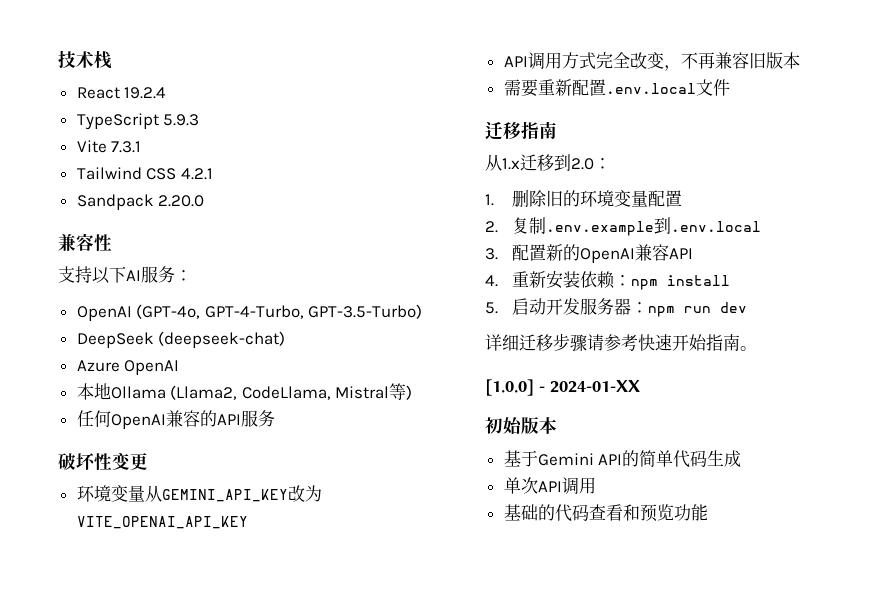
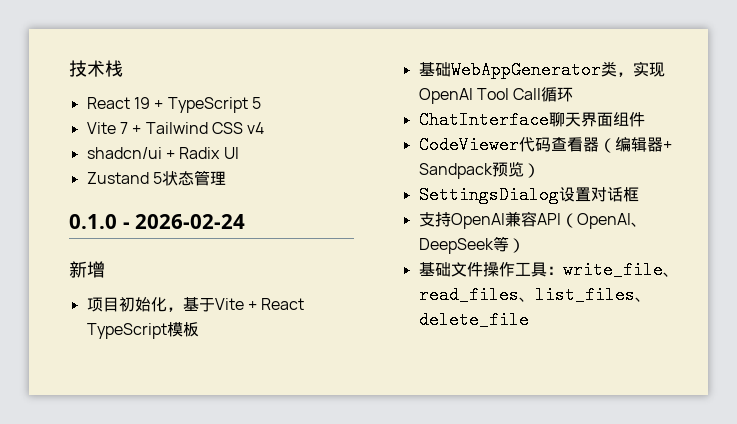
- React 19.2.4
- TypeScript 5.9.3
- Vite 7.3.1
- Tailwind CSS 4.2.1
- Sandpack 2.20.0
- 兼容性
- 支持以下AI服务：
- OpenAI (GPT-4o, GPT-4-Turbo, GPT-3.5-Turbo)
- DeepSeek (deepseek-chat)
- Azure OpenAI
- 本地Ollama (Llama2, CodeLlama, Mistral等)
- 任何OpenAI兼容的API服务
- 破坏性变更
- 环境变量从GEMINI_API_KEY改为VITE_OPENAI_API_KEY
- API调用方式完全改变，不再兼容旧版本
- 需要重新配置.env.local文件
- 迁移指南
- 从1.x迁移到2.0：
- 1.删除旧的环境变量配置
- 2.复制.env.example到.env.local
- 3.配置新的OpenAI兼容API
- 4.重新安装依赖：npm install
- 5.启动开发服务器：npm run dev
- 详细迁移步骤请参考快速开始指南。
- [1.0.0] - 2024-01-XX
- 初始版本
- 基于Gemini API的简单代码生成
- 单次API调用
- 基础的代码查看和预览功能
+ React 19 + TypeScript 5
+ Vite 7 + Tailwind CSS v4
+ shadcn/ui + Radix UI
+ Zustand 5状态管理
+ 0.1.0 - 2026-02-24
+ 新增
+ 项目初始化，基于Vite + React TypeScript模板
+ 基础WebAppGenerator类，实现OpenAI Tool Call循环
+ ChatInterface聊天界面组件
+ CodeViewer代码查看器（编辑器+ Sandpack预览）
+ SettingsDialog设置对话框
+ 支持OpenAI兼容API（OpenAI、DeepSeek等）
+ 基础文件操作工具：write_file、read_files、list_files、delete_file

